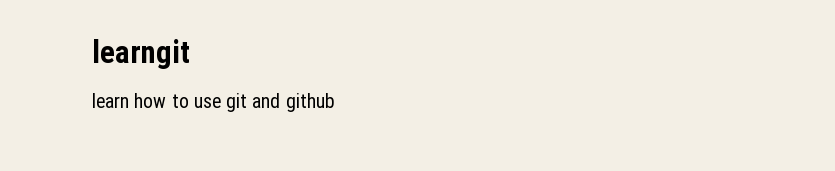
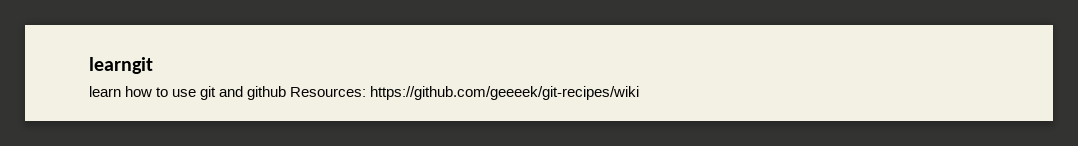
- learn how to use git and github
+ learn how to use git and github Resources: https://github.com/geeeek/git-recipes/wiki

